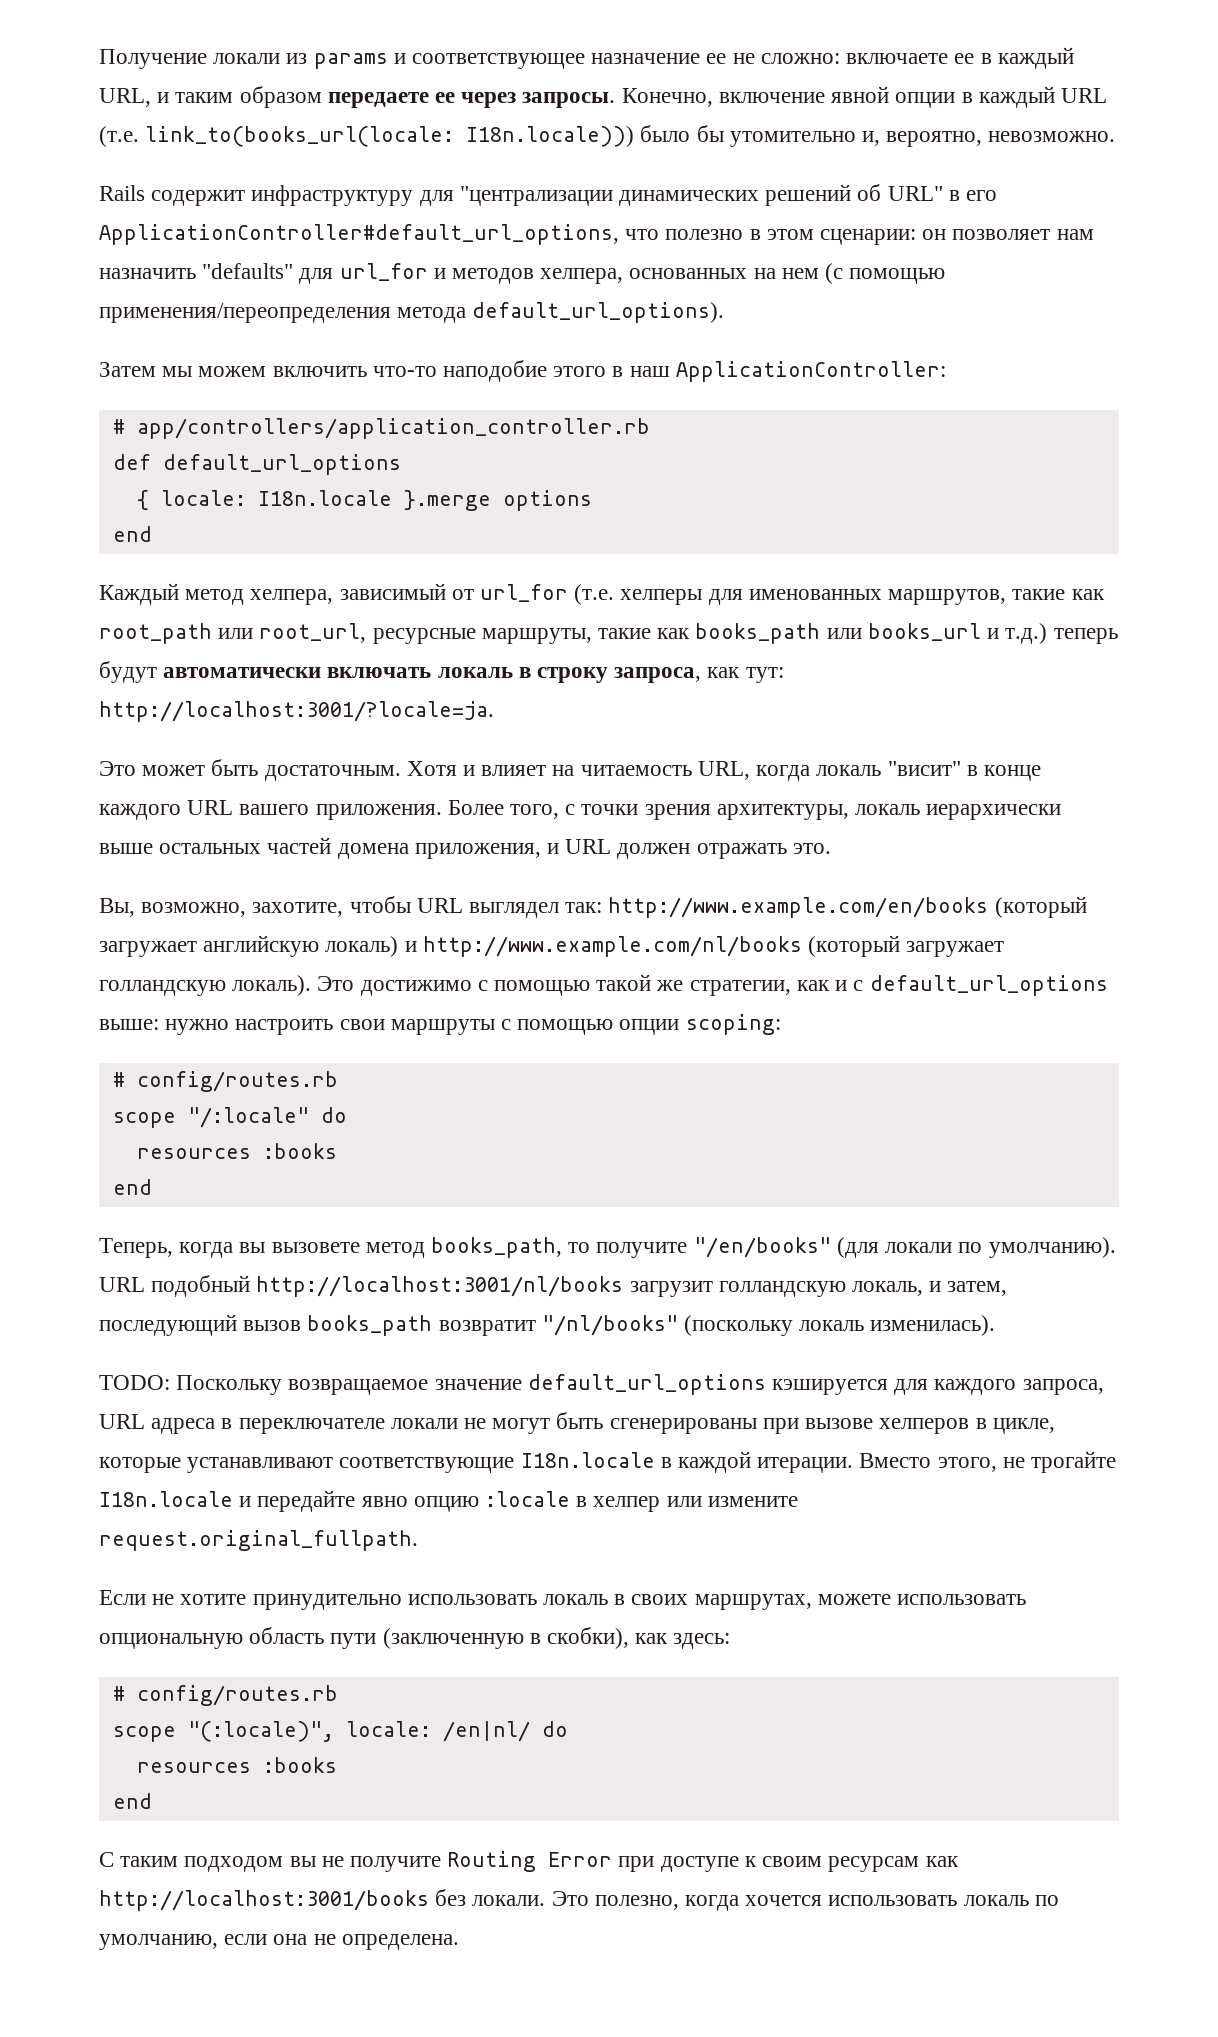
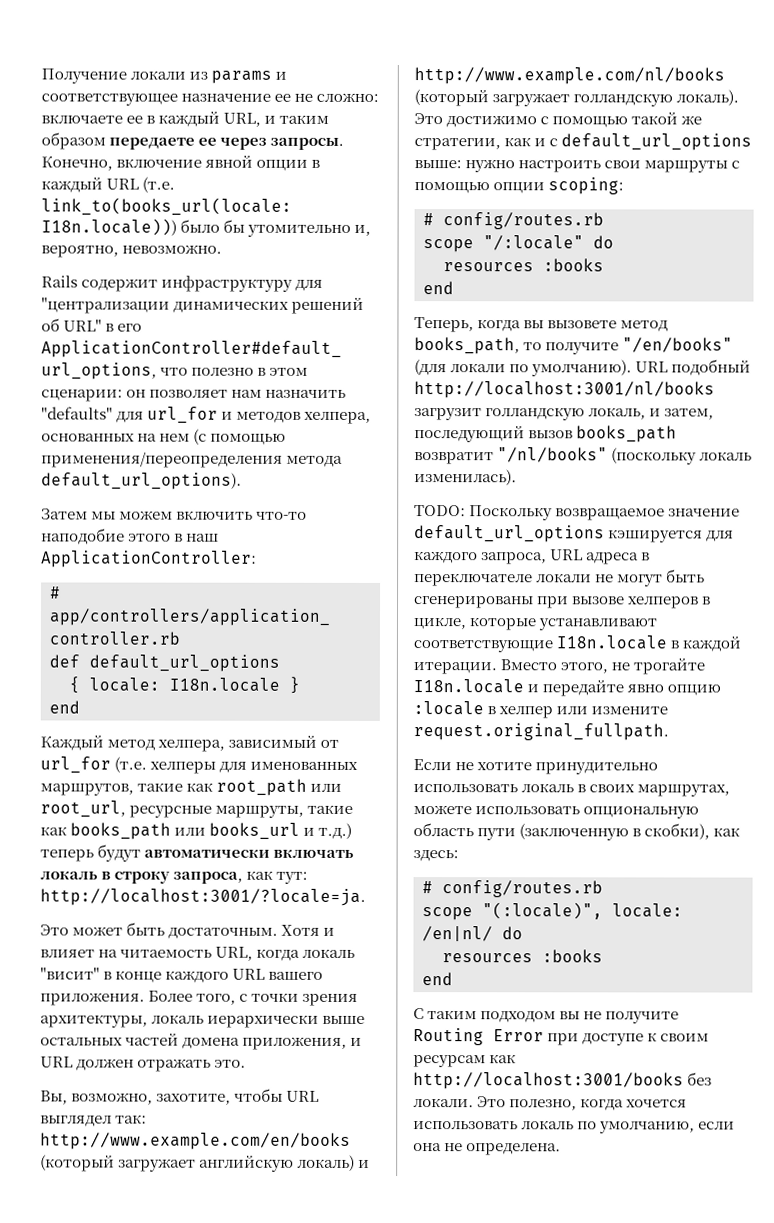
- { locale: I18n.locale }.merge options
+ { locale: I18n.locale }

